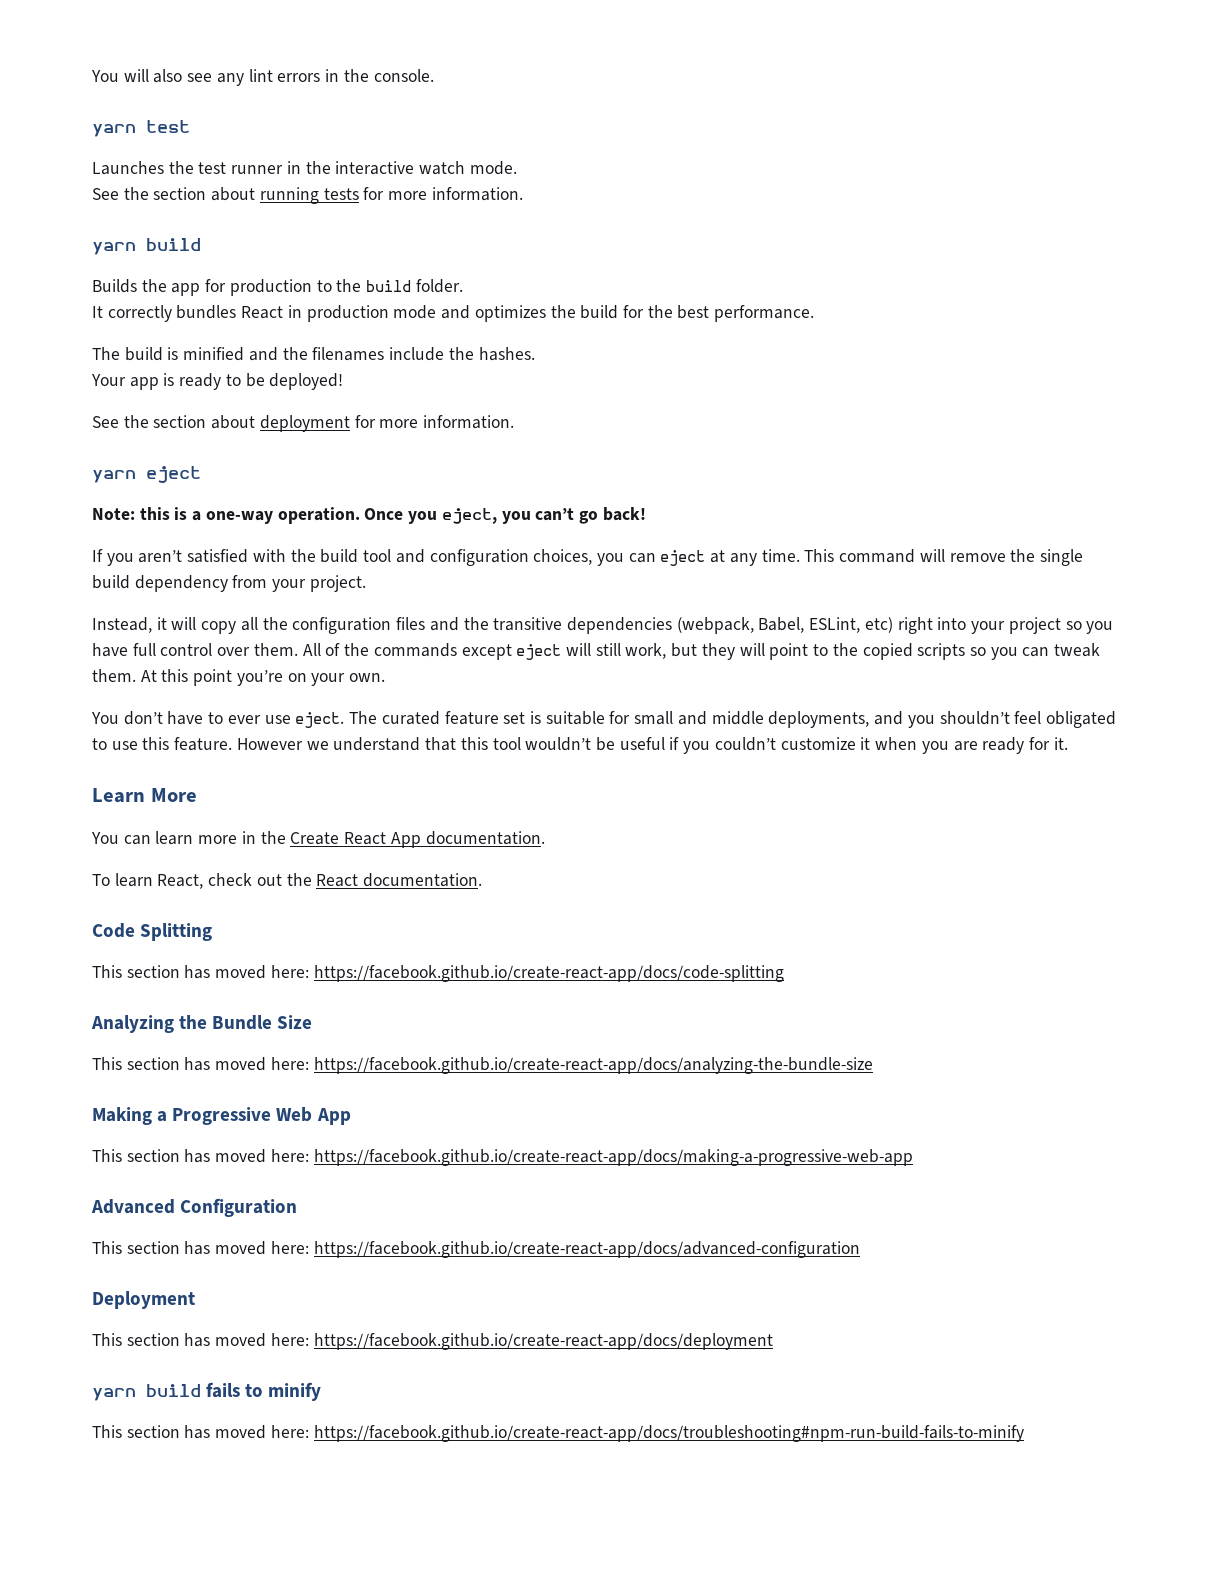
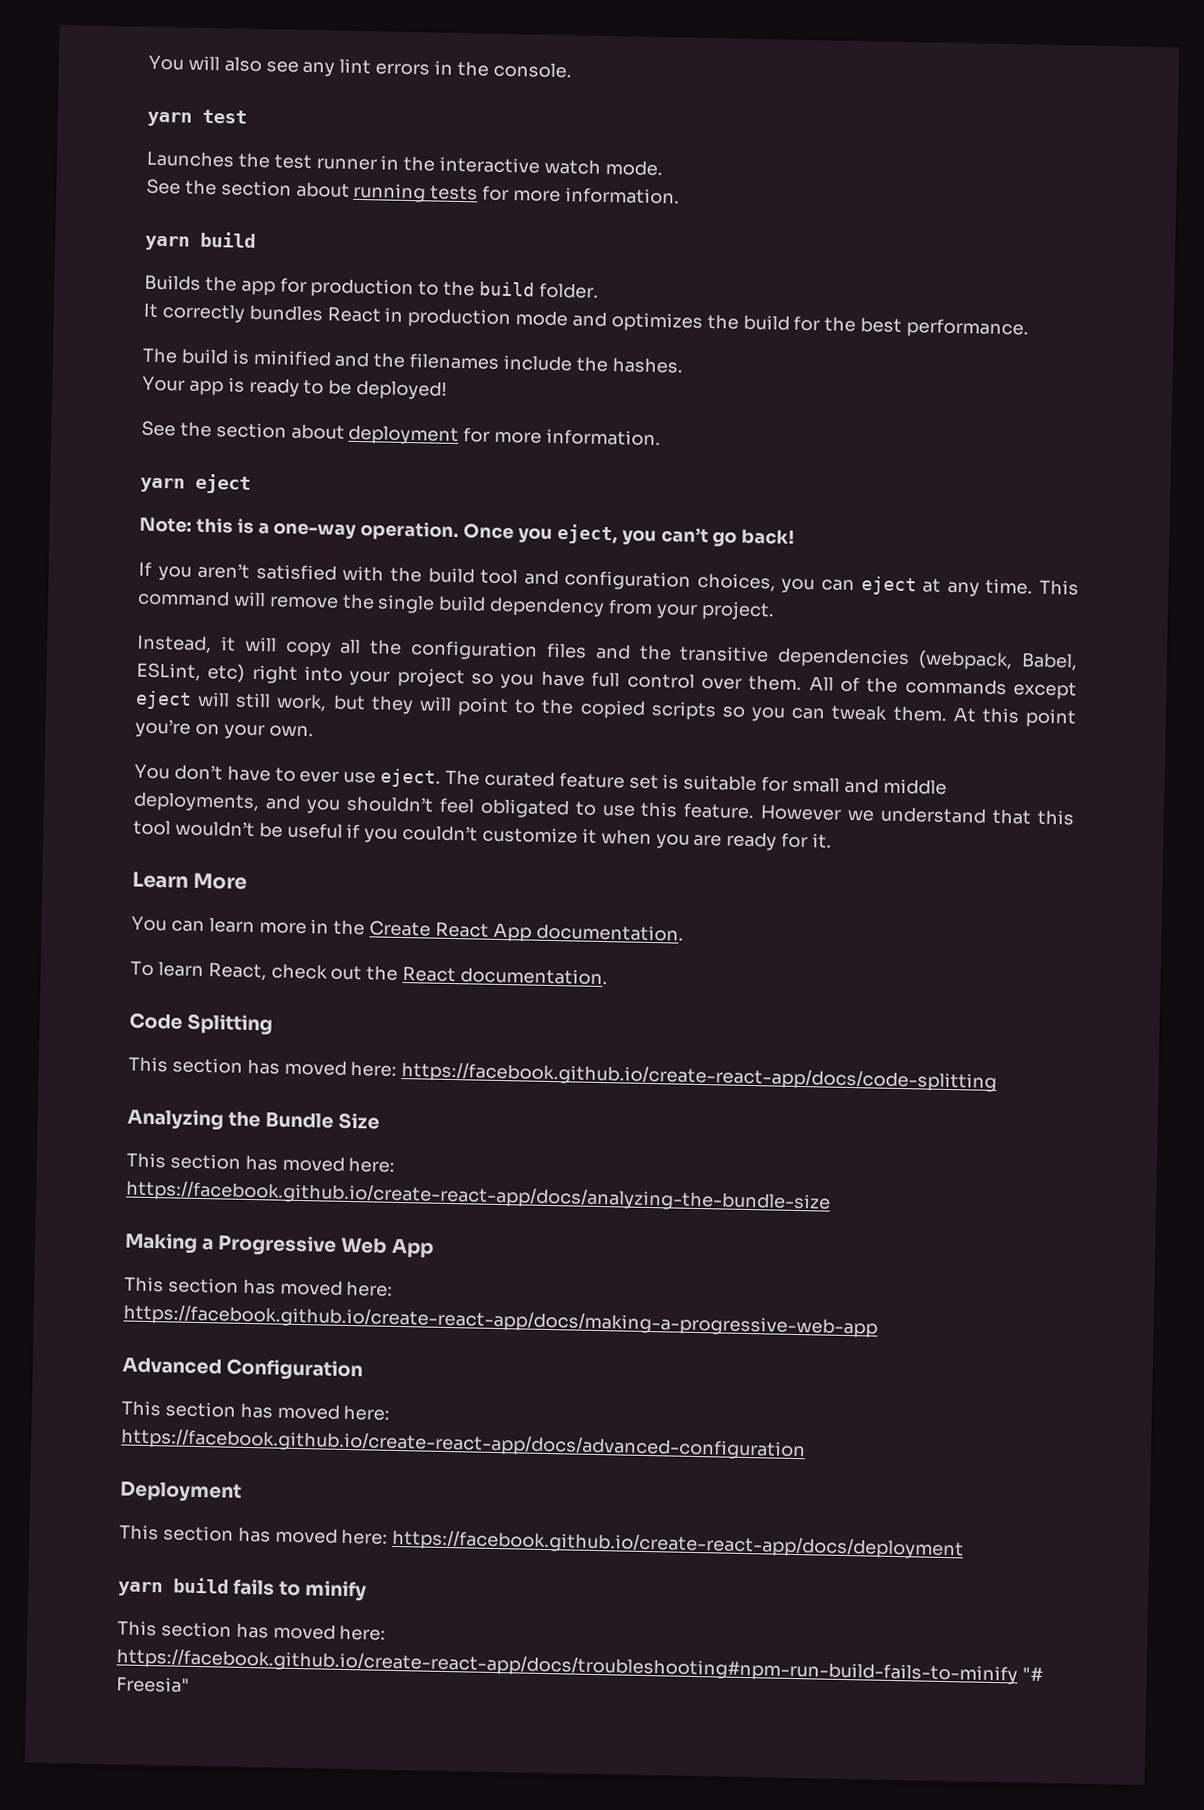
- This section has moved here: https://facebook.github.io/create-react-app/docs/troubleshooting#npm-run-build-fails-to-minify
+ This section has moved here: https://facebook.github.io/create-react-app/docs/troubleshooting#npm-run-build-fails-to-minify "# Freesia"

